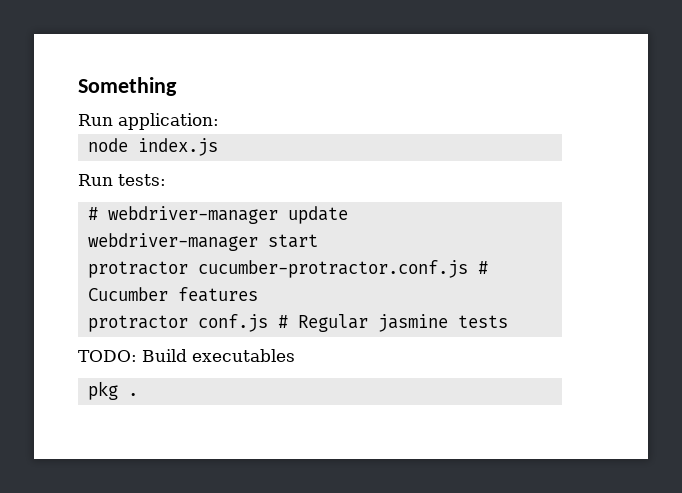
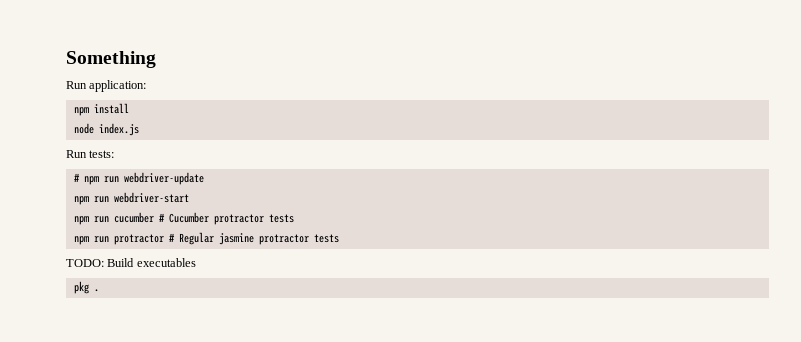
+ npm install
- # webdriver-manager update
- webdriver-manager start
- protractor cucumber-protractor.conf.js # Cucumber features
- protractor conf.js # Regular jasmine tests
+ # npm run webdriver-update
+ npm run webdriver-start
+ npm run cucumber # Cucumber protractor tests
+ npm run protractor # Regular jasmine protractor tests

